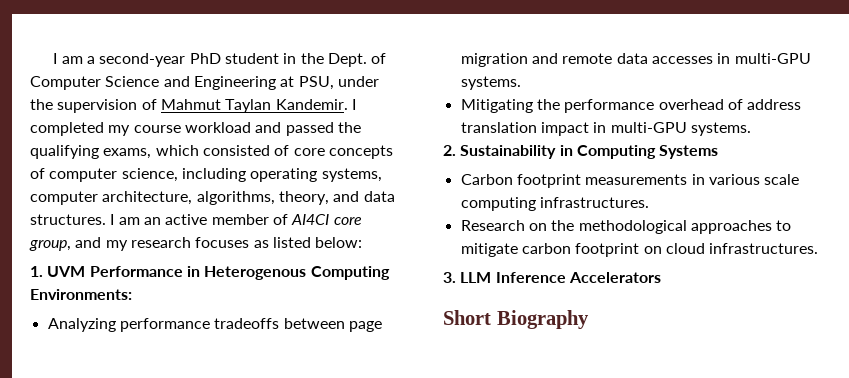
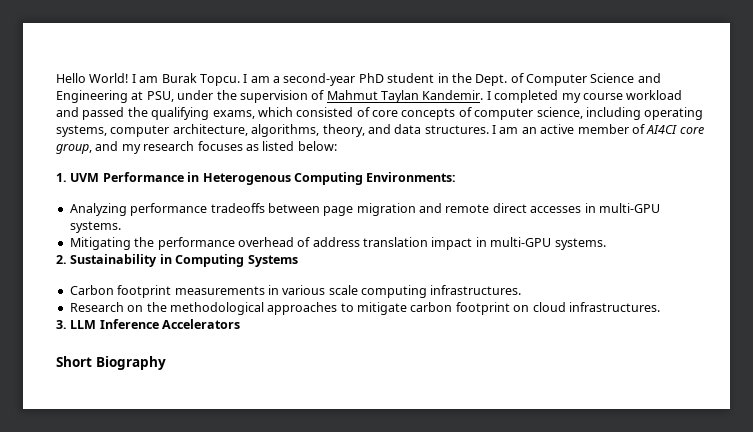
+ Hello World! I am Burak Topcu.
- Analyzing performance tradeoffs between page migration and remote data accesses in multi-GPU systems.
+ Analyzing performance tradeoffs between page migration and remote direct accesses in multi-GPU systems.

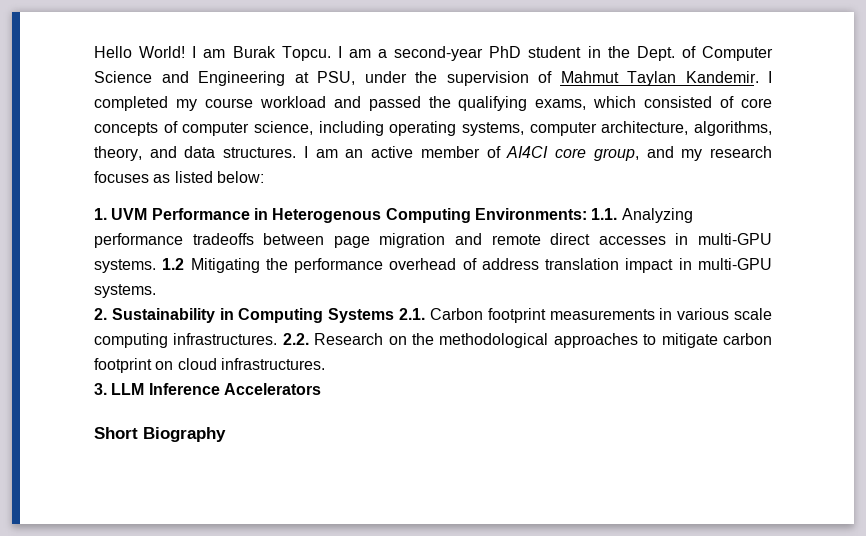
- 1. UVM Performance in Heterogenous Computing Environments:
- Analyzing performance tradeoffs between page migration and remote direct accesses in multi-GPU systems.
- Mitigating the performance overhead of address translation impact in multi-GPU systems.
+ 1. UVM Performance in Heterogenous Computing Environments: 1.1. Analyzing performance tradeoffs between page migration and remote direct accesses in multi-GPU systems. 1.2 Mitigating the performance overhead of address translation impact in multi-GPU systems.
- 2. Sustainability in Computing Systems
- Carbon footprint measurements in various scale computing infrastructures.
- Research on the methodological approaches to mitigate carbon footprint on cloud infrastructures.
+ 2. Sustainability in Computing Systems 2.1. Carbon footprint measurements in various scale computing infrastructures. 2.2. Research on the methodological approaches to mitigate carbon footprint on cloud infrastructures.

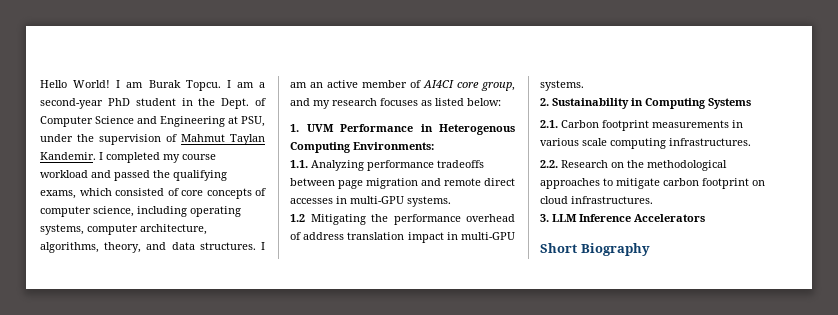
- 1. UVM Performance in Heterogenous Computing Environments: 1.1. Analyzing performance tradeoffs between page migration and remote direct accesses in multi-GPU systems. 1.2 Mitigating the performance overhead of address translation impact in multi-GPU systems.
+ 1. UVM Performance in Heterogenous Computing Environments:
+ 1.1. Analyzing performance tradeoffs between page migration and remote direct accesses in multi-GPU systems.
+ 1.2 Mitigating the performance overhead of address translation impact in multi-GPU systems.
- 2. Sustainability in Computing Systems 2.1. Carbon footprint measurements in various scale computing infrastructures. 2.2. Research on the methodological approaches to mitigate carbon footprint on cloud infrastructures.
+ 2. Sustainability in Computing Systems
+ 2.1. Carbon footprint measurements in various scale computing infrastructures.
+ 2.2. Research on the methodological approaches to mitigate carbon footprint on cloud infrastructures.

